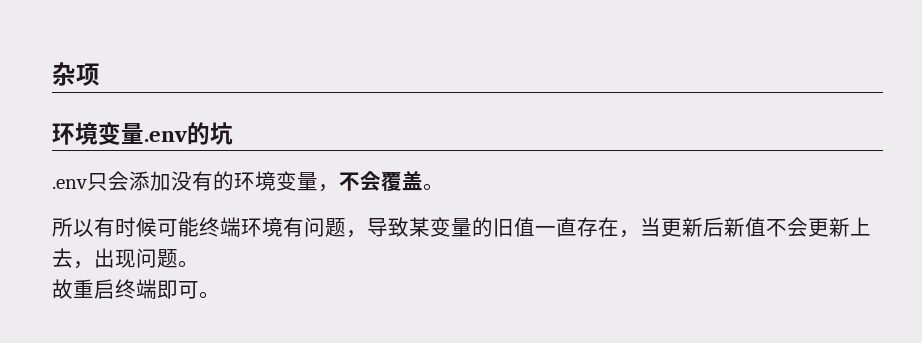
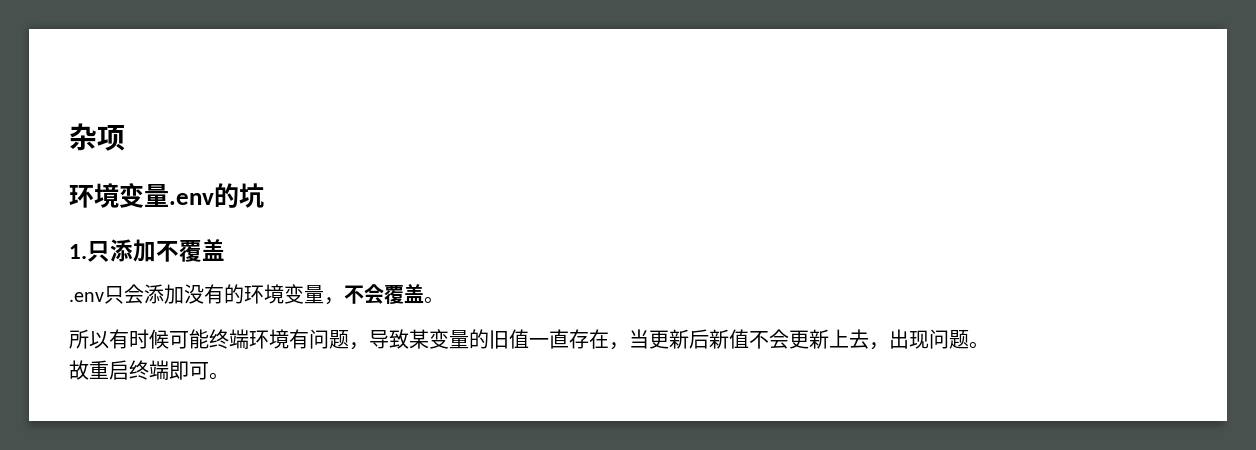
+ 1.只添加不覆盖

